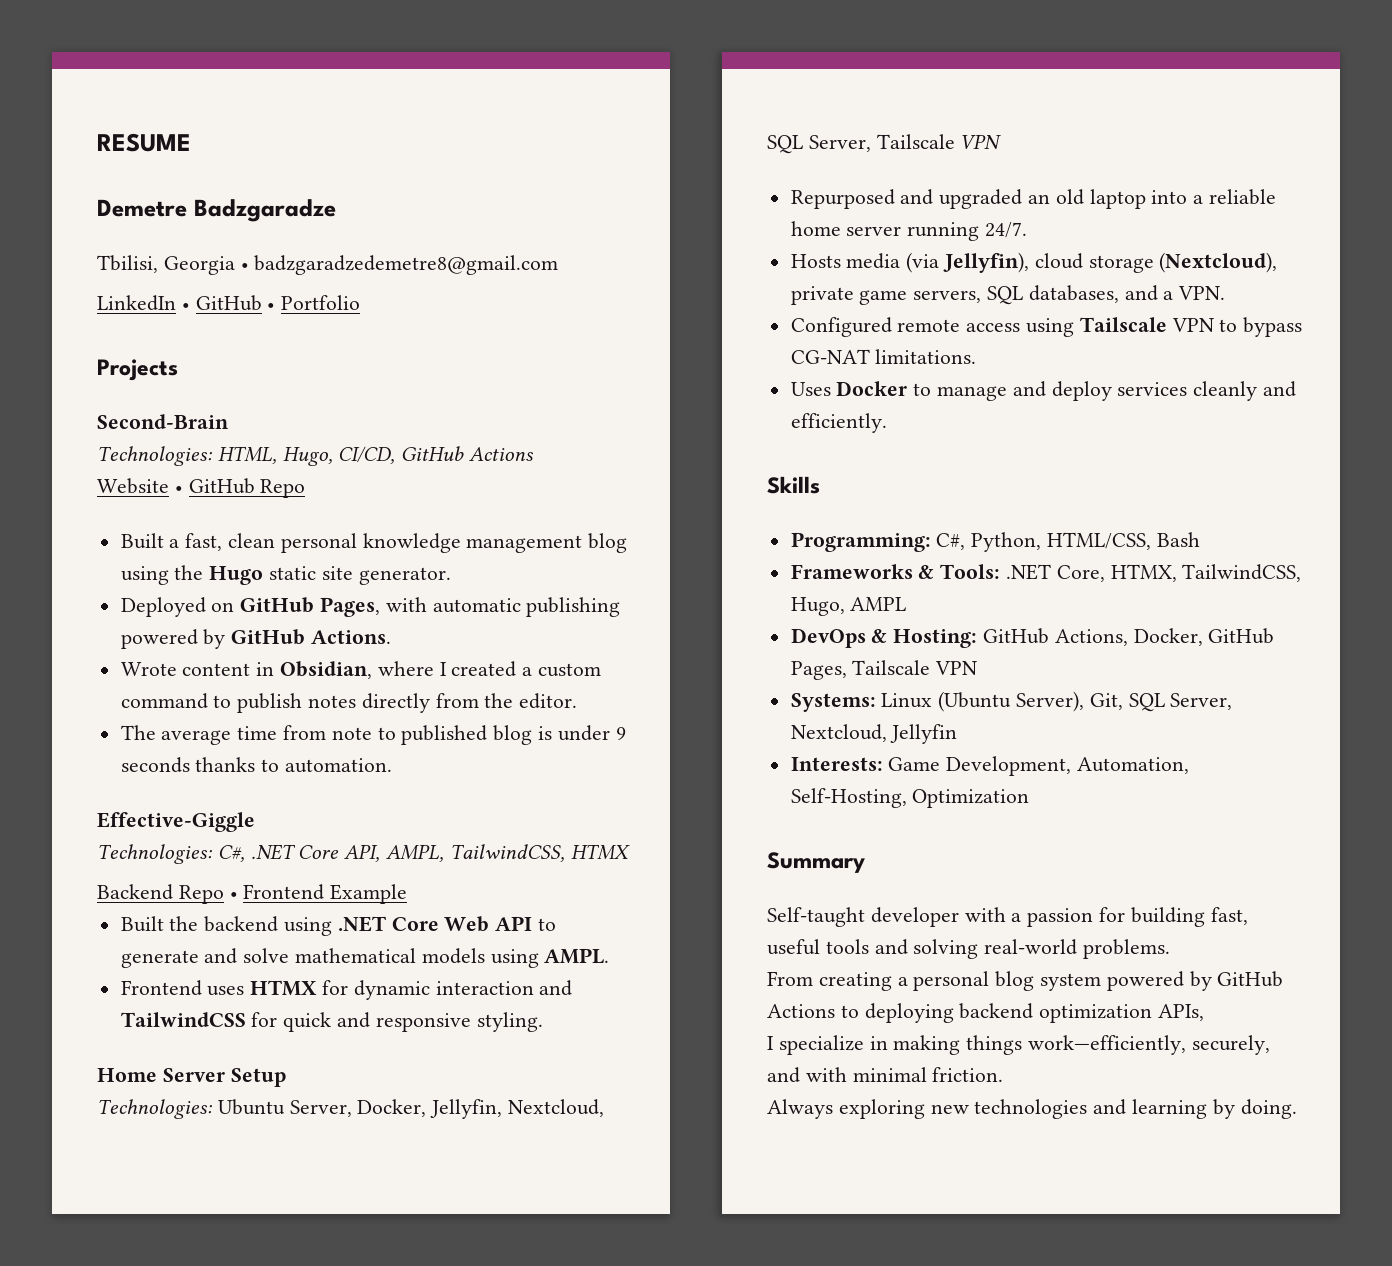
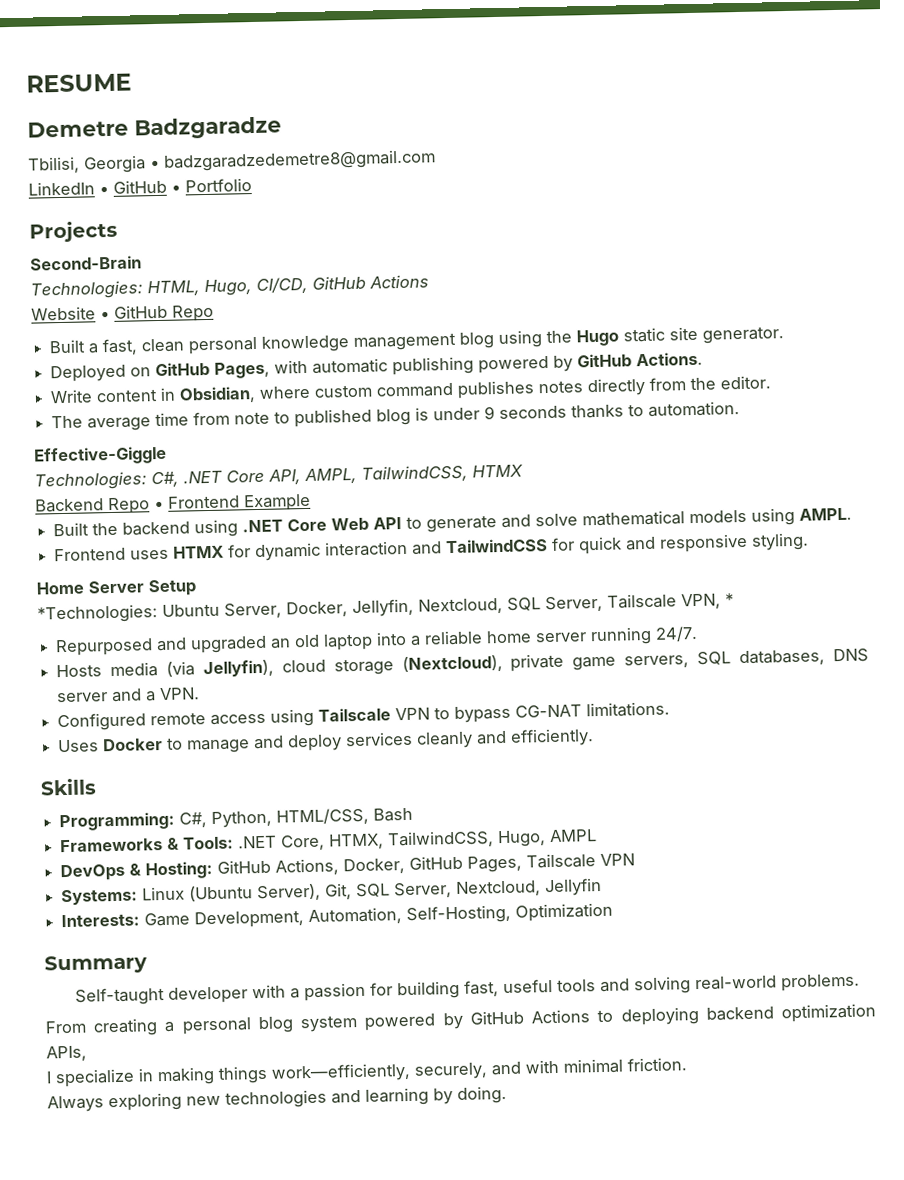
- Wrote content in Obsidian, where I created a custom command to publish notes directly from the editor.
+ Write content in Obsidian, where custom command publishes notes directly from the editor.
- Technologies: Ubuntu Server, Docker, Jellyfin, Nextcloud, SQL Server, Tailscale VPN
+ *Technologies: Ubuntu Server, Docker, Jellyfin, Nextcloud, SQL Server, Tailscale VPN, *
- Hosts media (via Jellyfin), cloud storage (Nextcloud), private game servers, SQL databases, and a VPN.
+ Hosts media (via Jellyfin), cloud storage (Nextcloud), private game servers, SQL databases, DNS server and a VPN.

